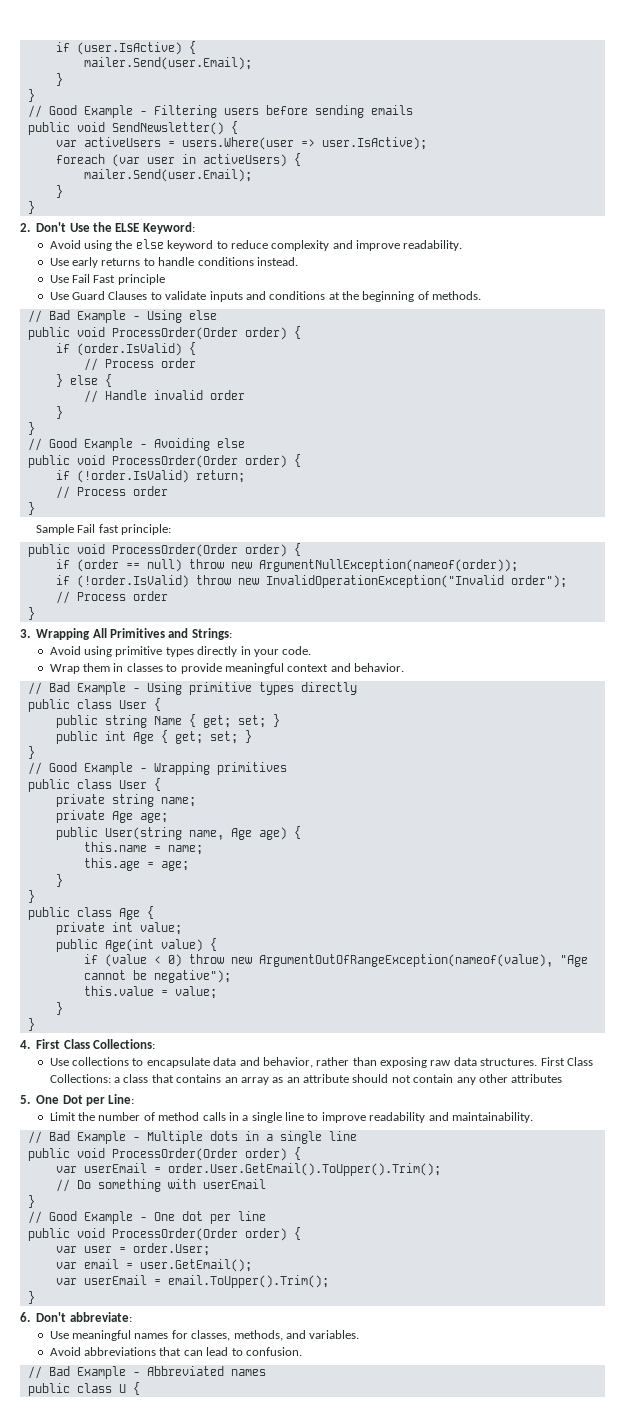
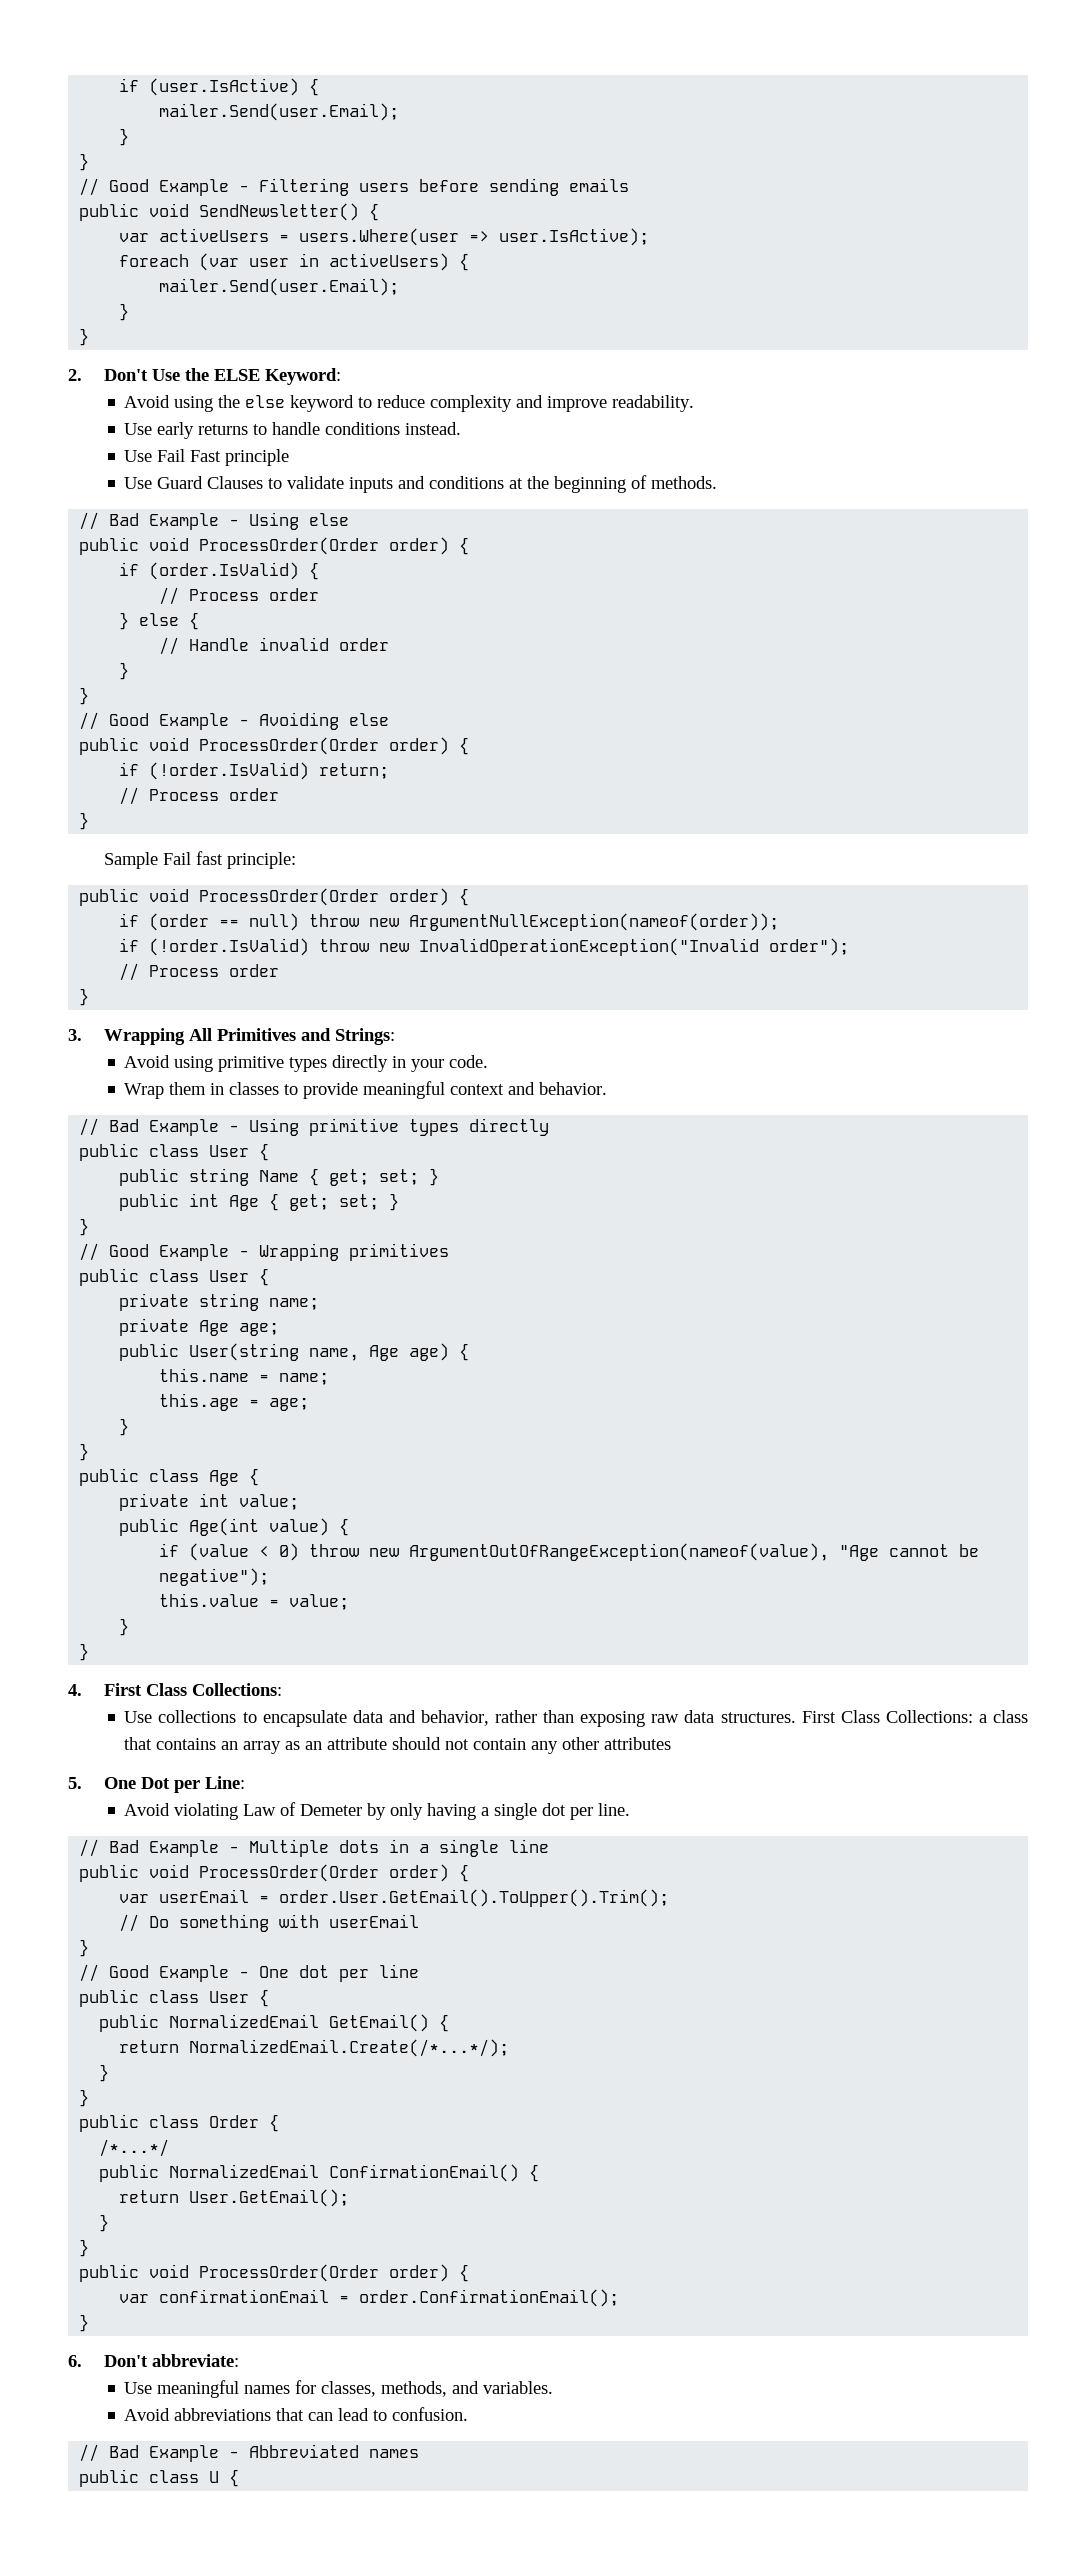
- Limit the number of method calls in a single line to improve readability and maintainability.
+ Avoid violating Law of Demeter by only having a single dot per line.
  // Good Example - One dot per line
+ public class User {
+ public NormalizedEmail GetEmail() {
+ return NormalizedEmail.Create(/*...*/);
+ }
+ }
+ public class Order {
+ /*...*/
+ public NormalizedEmail ConfirmationEmail() {
+ return User.GetEmail();
+ }
+ }
  public void ProcessOrder(Order order) {
- var user = order.User;
- var email = user.GetEmail();
- var userEmail = email.ToUpper().Trim();
+ var confirmationEmail = order.ConfirmationEmail();

